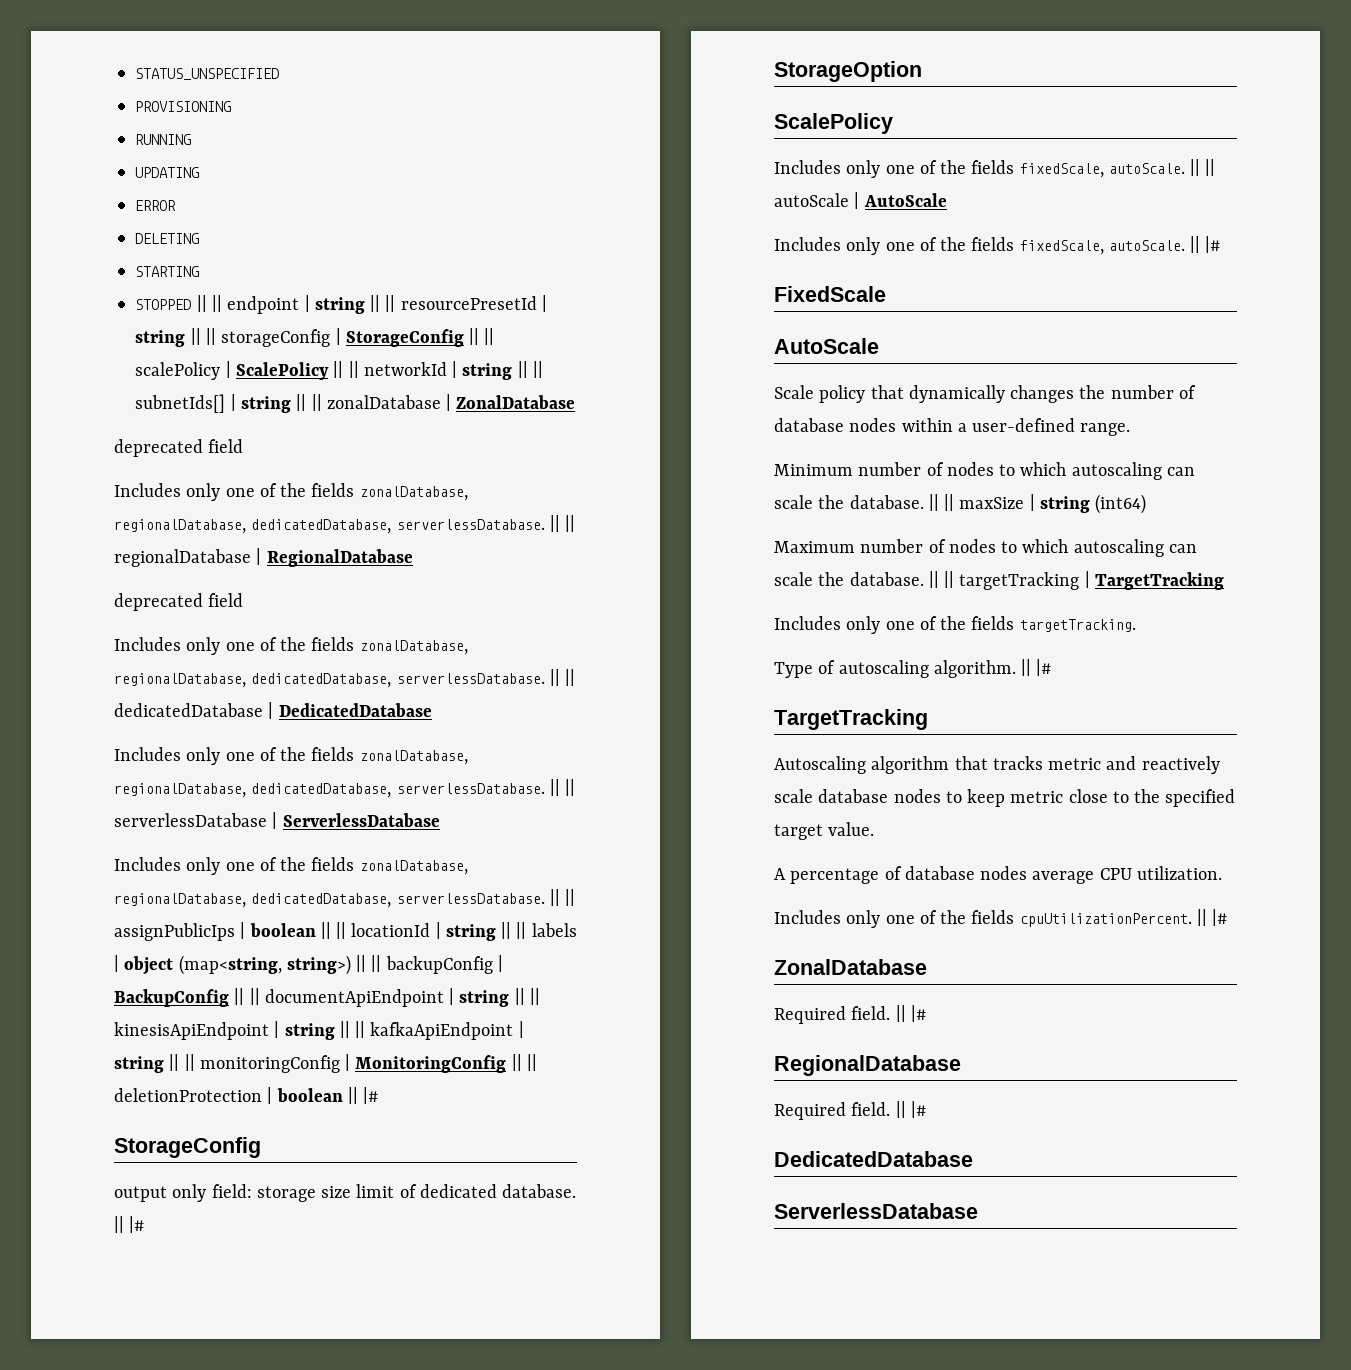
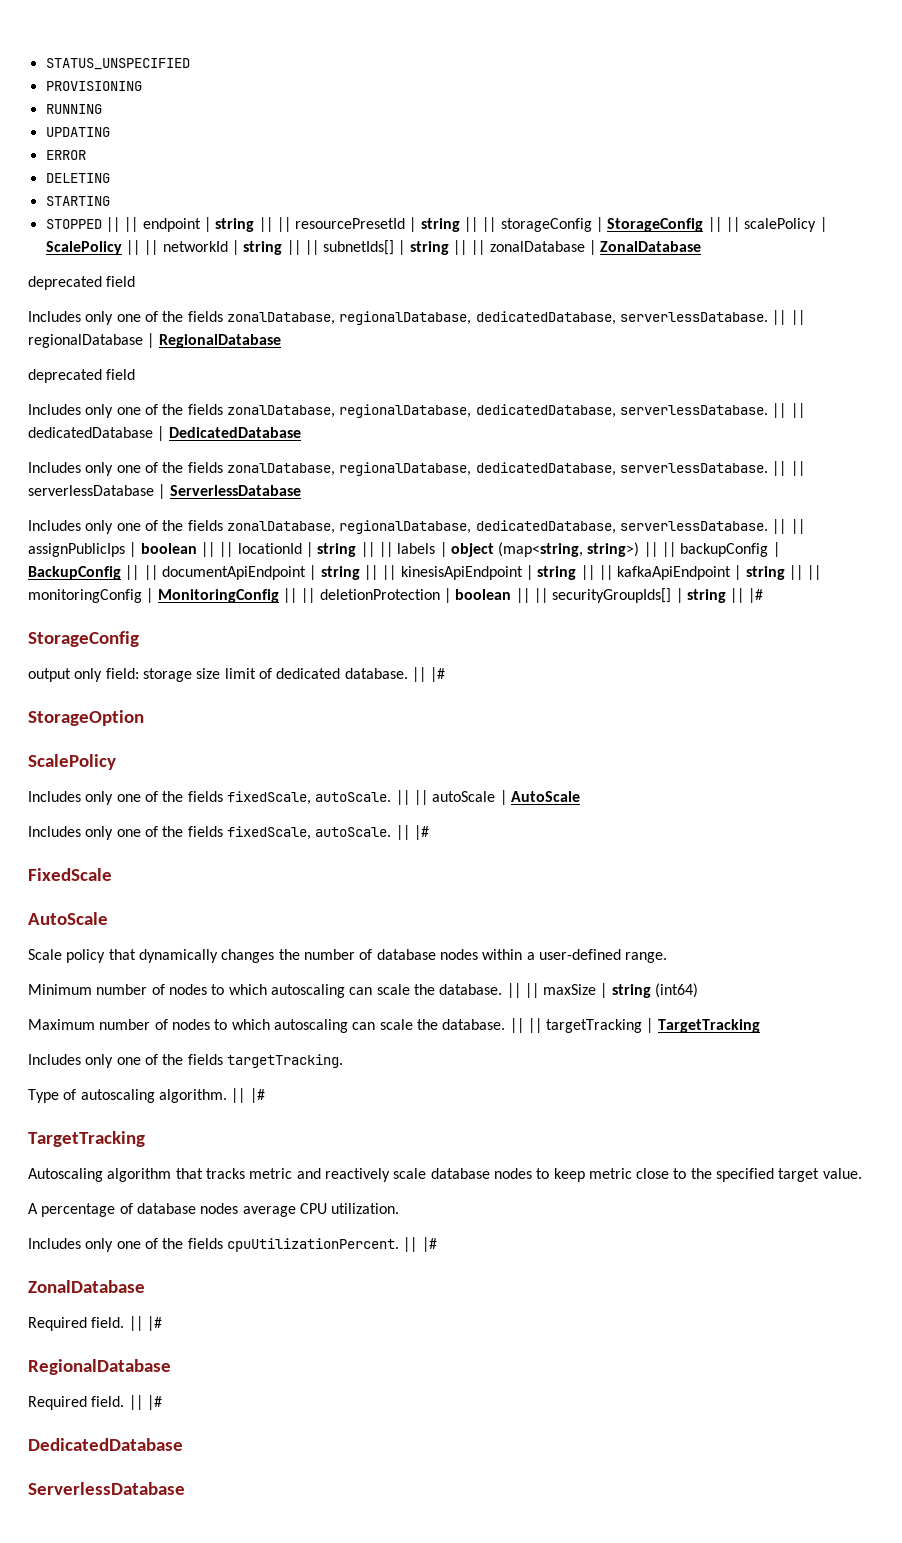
- || || assignPublicIps | boolean || || locationId | string || || labels | object (map<string, string>) || || backupConfig | BackupConfig || || documentApiEndpoint | string || || kinesisApiEndpoint | string || || kafkaApiEndpoint | string || || monitoringConfig | MonitoringConfig || || deletionProtection | boolean || |#
+ || || assignPublicIps | boolean || || locationId | string || || labels | object (map<string, string>) || || backupConfig | BackupConfig || || documentApiEndpoint | string || || kinesisApiEndpoint | string || || kafkaApiEndpoint | string || || monitoringConfig | MonitoringConfig || || deletionProtection | boolean || || securityGroupIds[] | string || |#

